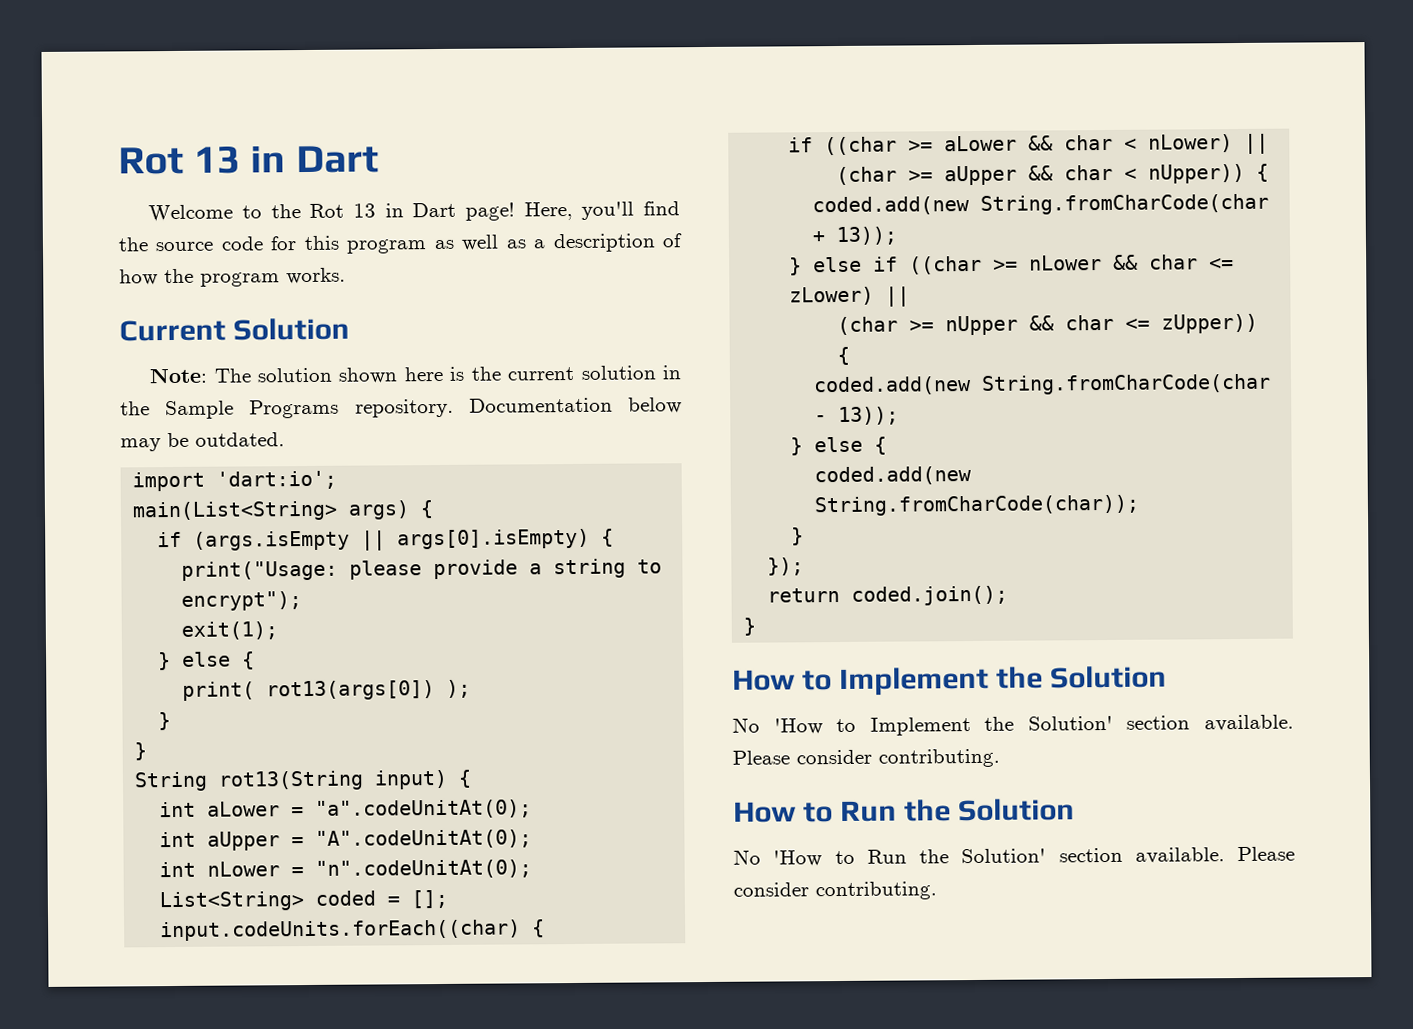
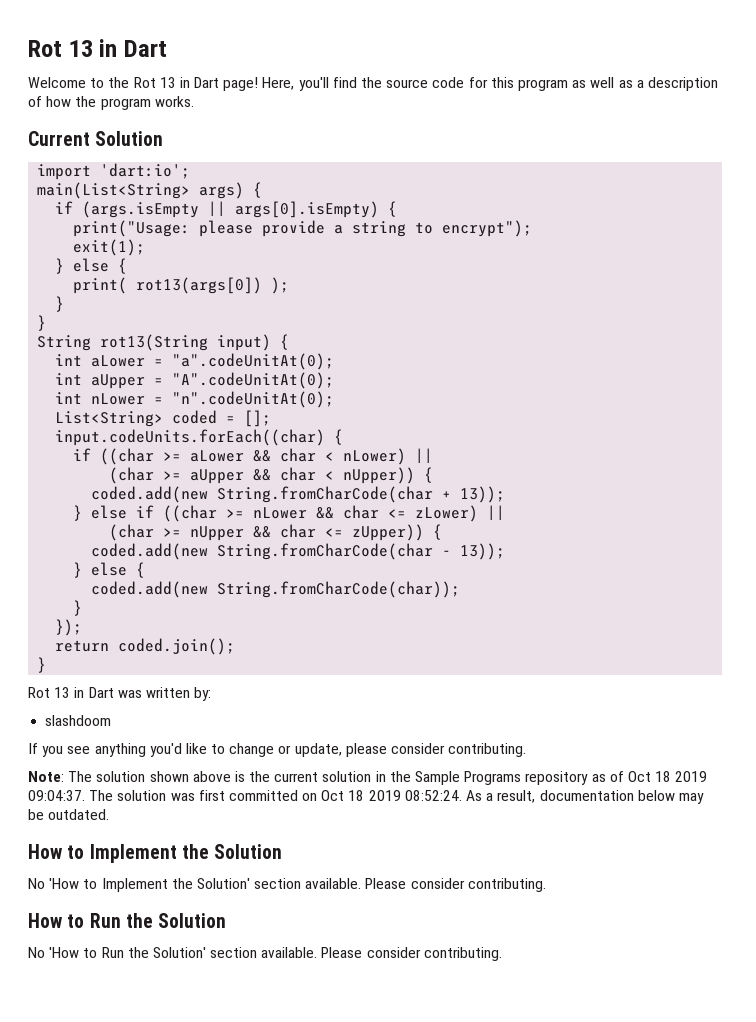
- Note: The solution shown here is the current solution in the Sample Programs repository. Documentation below may be outdated.
+ Rot 13 in Dart was written by:
+ slashdoom
+ If you see anything you'd like to change or update, please consider contributing.
+ Note: The solution shown above is the current solution in the Sample Programs repository as of Oct 18 2019 09:04:37. The solution was first committed on Oct 18 2019 08:52:24. As a result, documentation below may be outdated.

